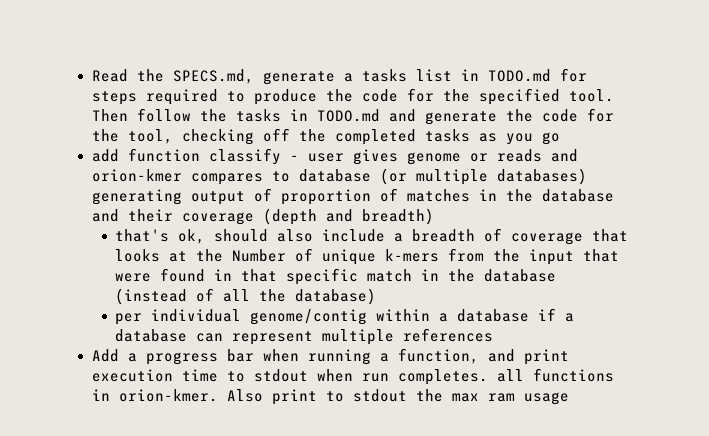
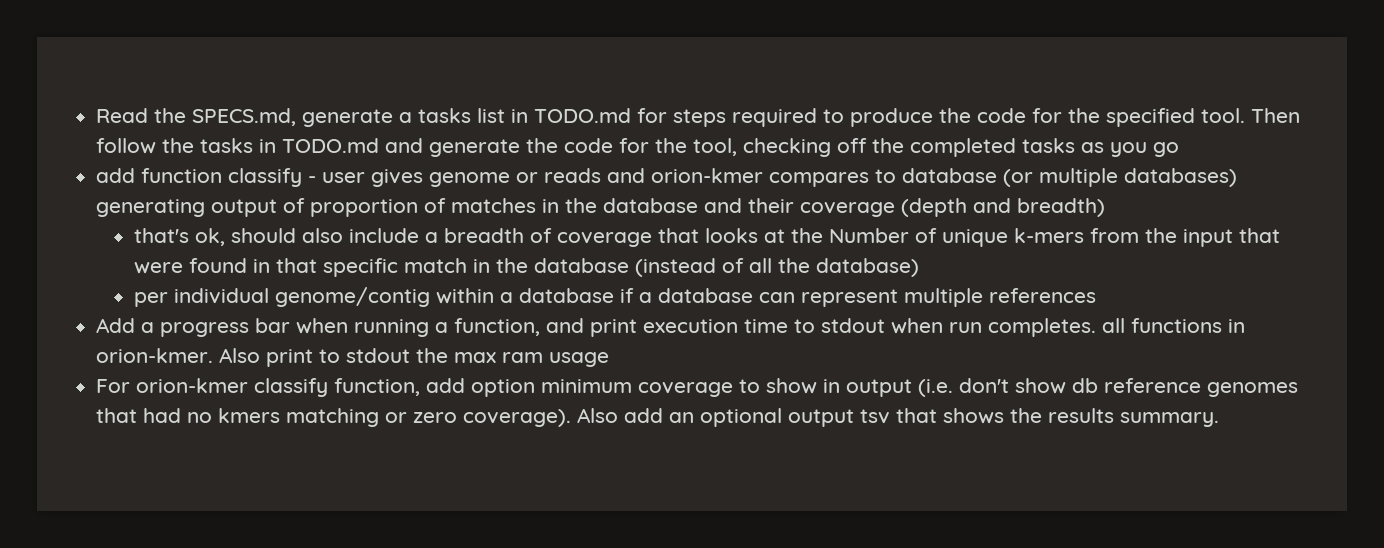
+ For orion-kmer classify function, add option minimum coverage to show in output (i.e. don't show db reference genomes that had no kmers matching or zero coverage). Also add an optional output tsv that shows the results summary.

